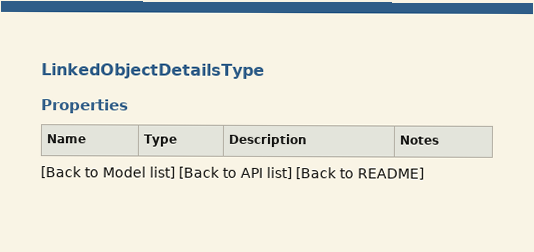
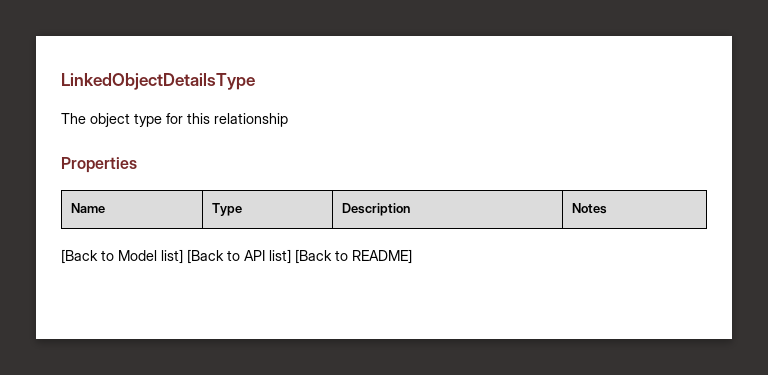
+ The object type for this relationship

